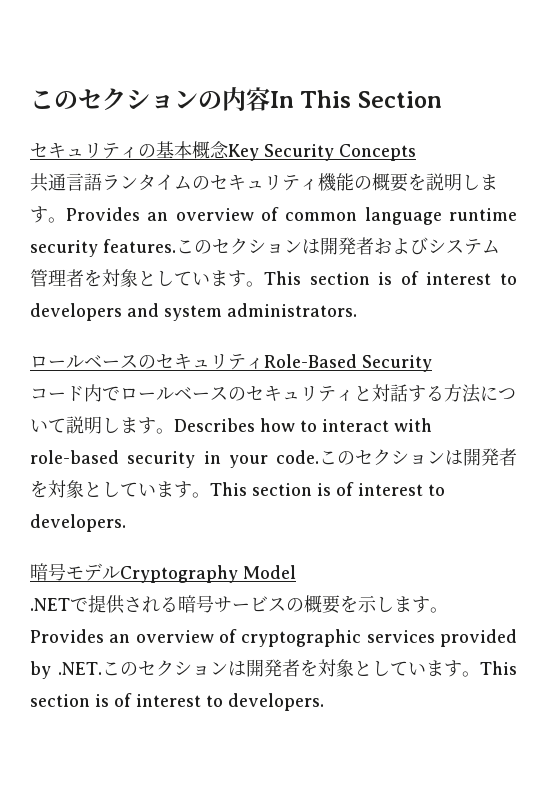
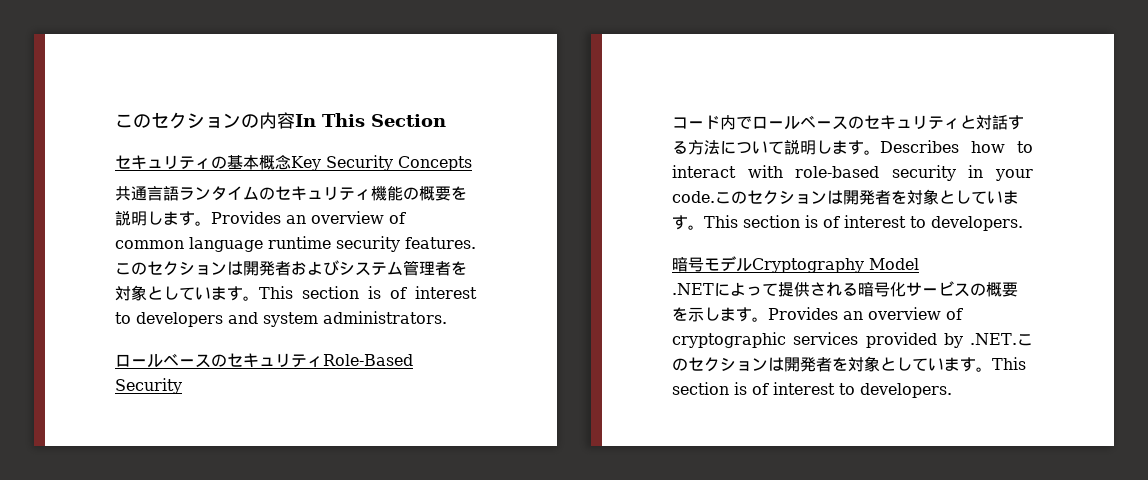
- .NETで提供される暗号サービスの概要を示します。
+ .NETによって提供される暗号化サービスの概要を示します。

